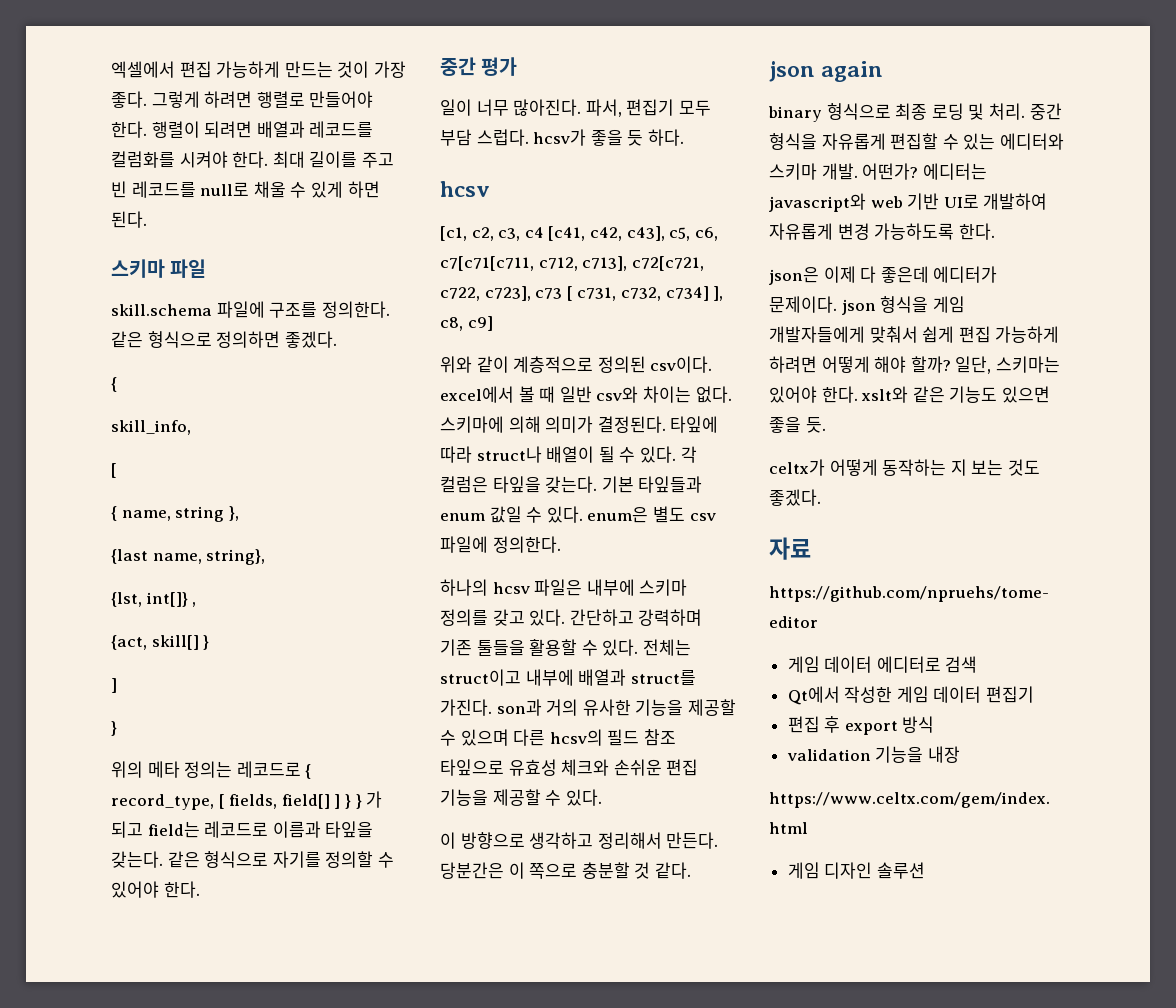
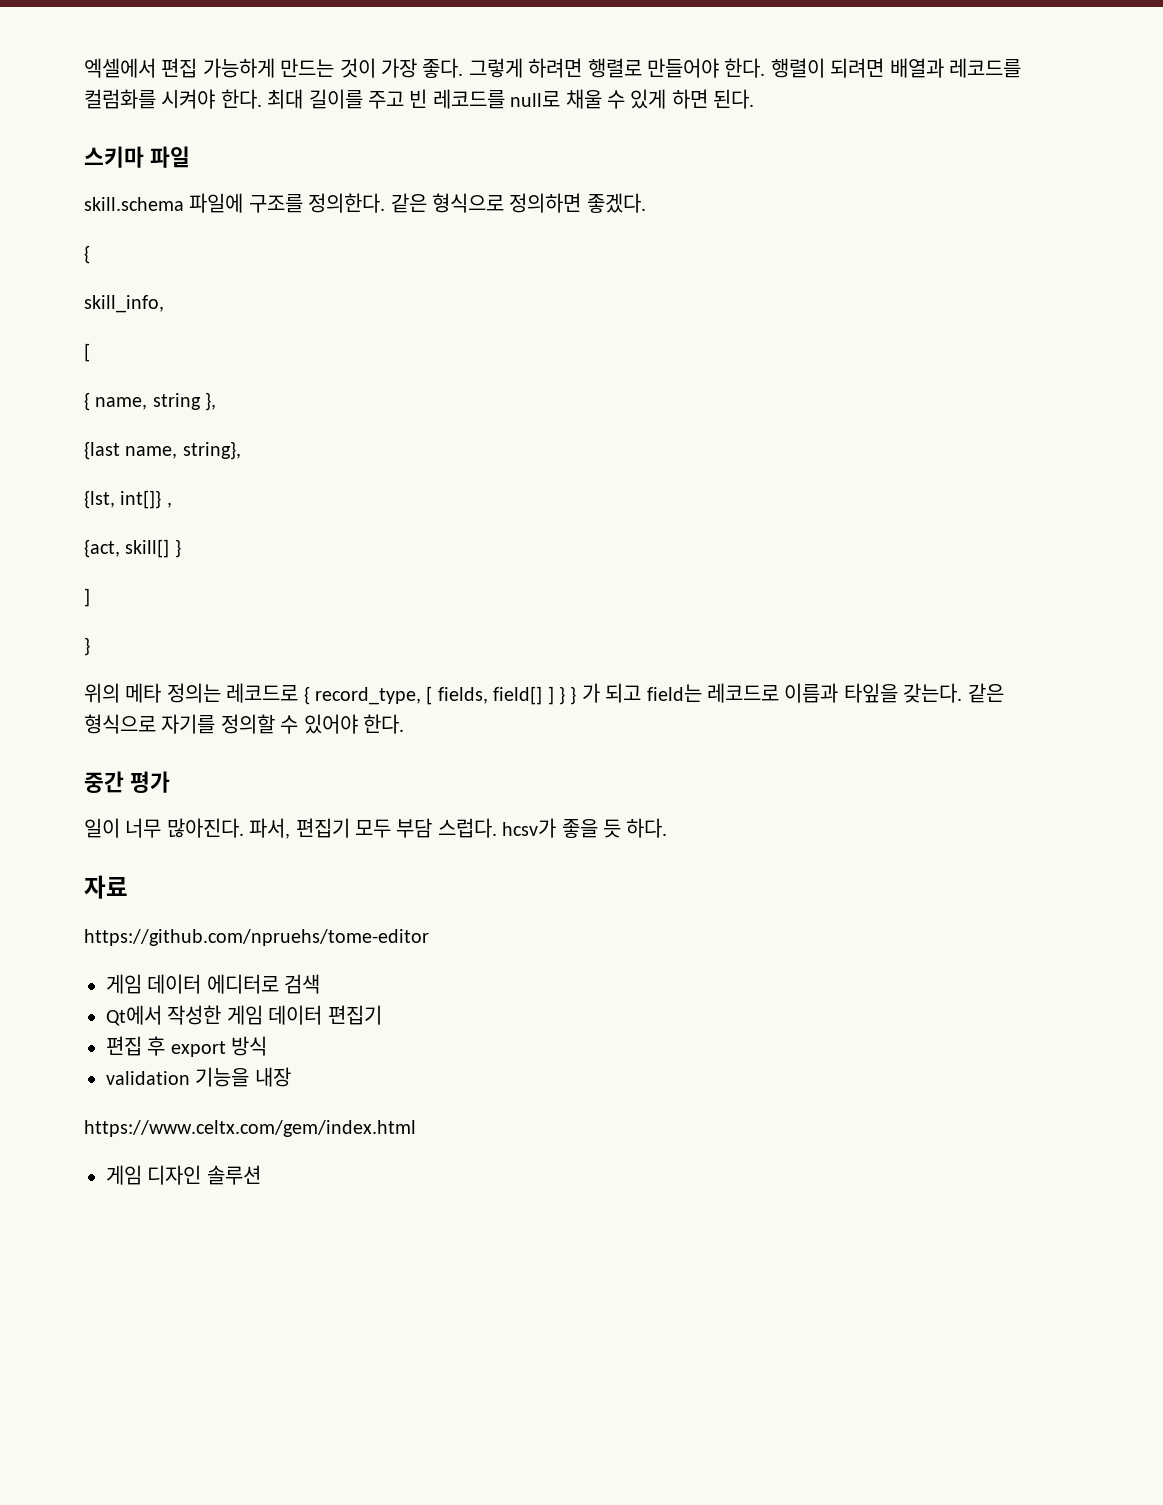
  파서, 편집기 모두 부담 스럽다. hcsv가 좋을 듯 하다.
- hcsv
- [c1, c2, c3, c4 [c41, c42, c43], c5, c6, c7[c71[c711, c712, c713], c72[c721, c722, c723], c73 [ c731, c732, c734] ], c8, c9]
- 위와 같이 계층적으로 정의된 csv이다. excel에서 볼 때 일반 csv와 차이는 없다. 스키마에 의해 의미가 결정된다. 타잎에 따라 struct나 배열이 될 수 있다. 각 컬럼은 타잎을 갖는다. 기본 타잎들과 enum 값일 수 있다. enum은 별도 csv 파일에 정의한다.
- 하나의 hcsv 파일은 내부에 스키마 정의를 갖고 있다. 간단하고 강력하며 기존 툴들을 활용할 수 있다. 전체는 struct이고 내부에 배열과 struct를 가진다. son과 거의 유사한 기능을 제공할 수 있으며 다른 hcsv의 필드 참조 타잎으로 유효성 체크와 손쉬운 편집 기능을 제공할 수 있다.
- 이 방향으로 생각하고 정리해서 만든다. 당분간은 이 쪽으로 충분할 것 같다.
- json again
- binary 형식으로 최종 로딩 및 처리. 중간 형식을 자유롭게 편집할 수 있는 에디터와 스키마 개발. 어떤가? 에디터는 javascript와 web 기반 UI로 개발하여 자유롭게 변경 가능하도록 한다.
- json은 이제 다 좋은데 에디터가 문제이다. json 형식을 게임 개발자들에게 맞춰서 쉽게 편집 가능하게 하려면 어떻게 해야 할까? 일단, 스키마는 있어야 한다. xslt와 같은 기능도 있으면 좋을 듯.
- celtx가 어떻게 동작하는 지 보는 것도 좋겠다.

